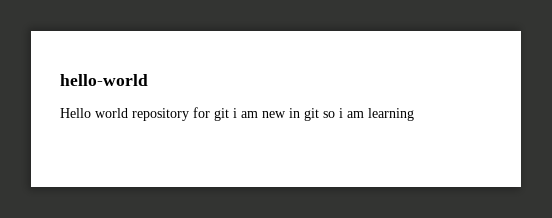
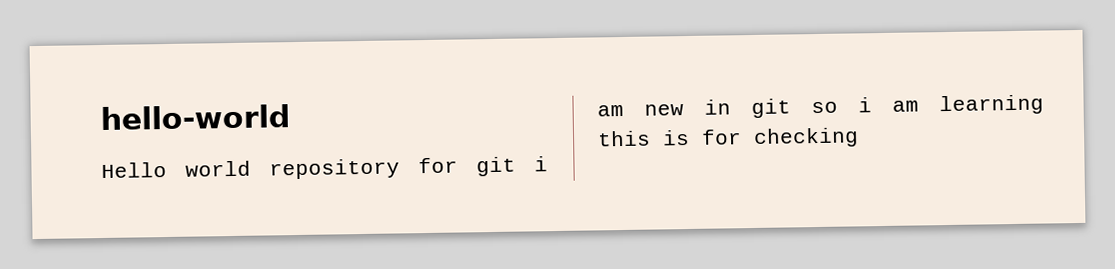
- Hello world repository for git i am new in git so i am learning
+ Hello world repository for git i am new in git so i am learning this is for checking

